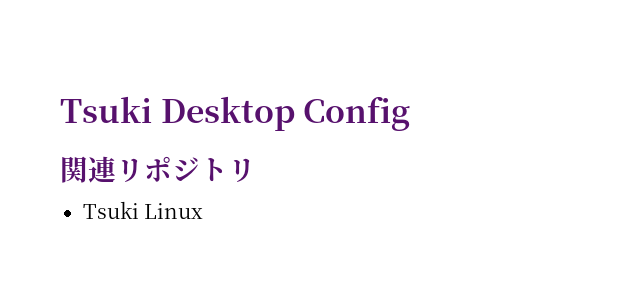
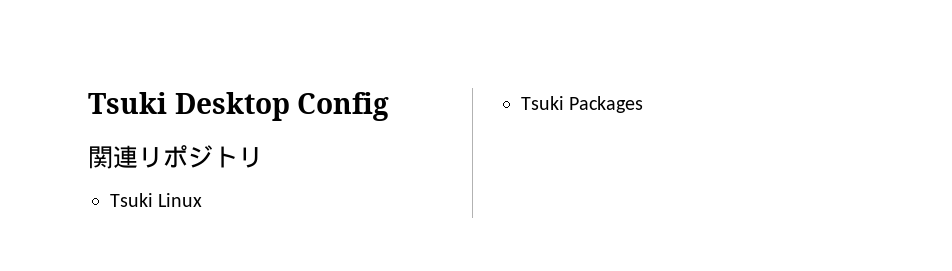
+ Tsuki Packages

